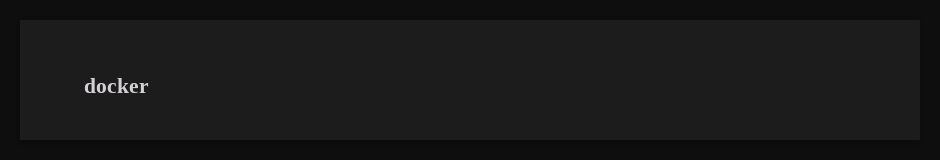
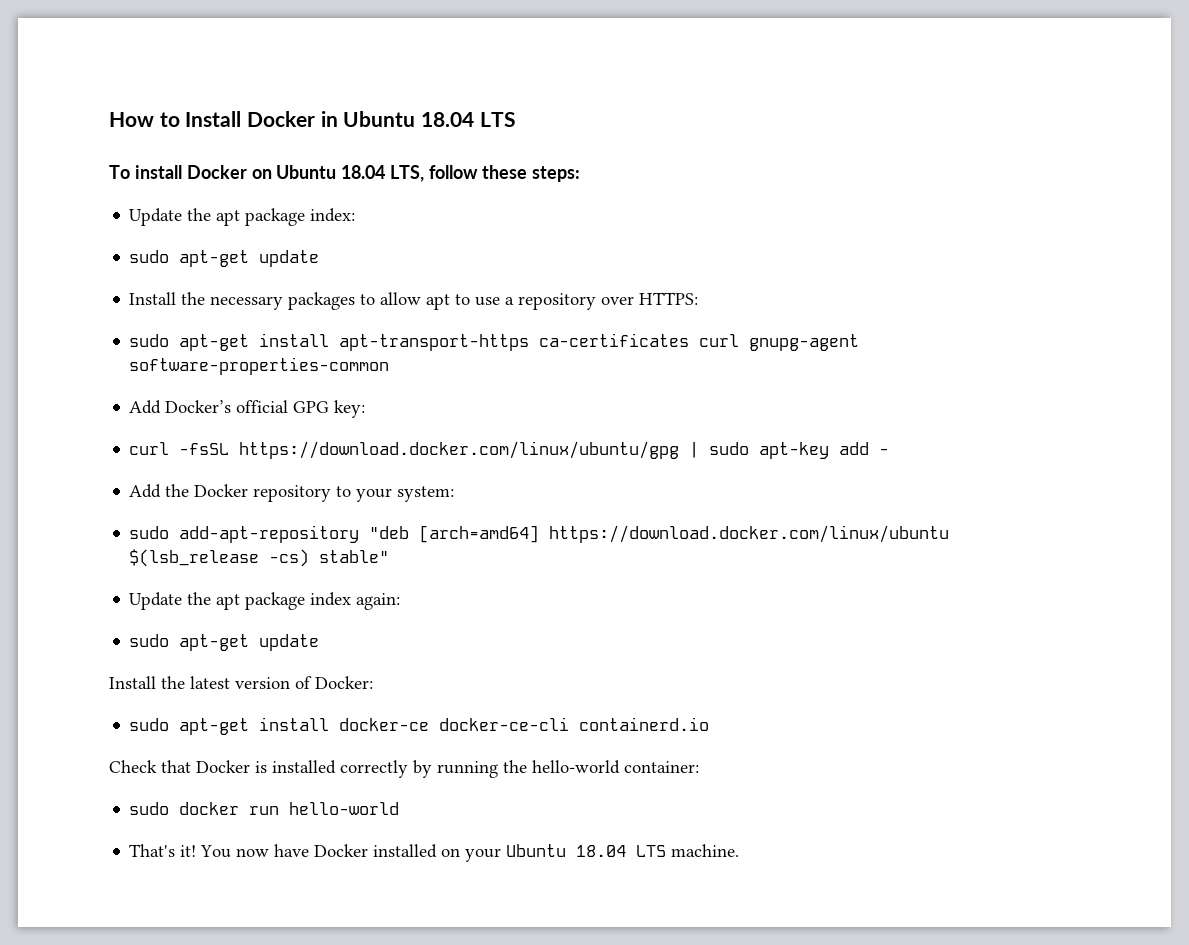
- docker
+ How to Install Docker in Ubuntu 18.04 LTS
+ To install Docker on Ubuntu 18.04 LTS, follow these steps:
+ Update the apt package index:
+ sudo apt-get update
+ Install the necessary packages to allow apt to use a repository over HTTPS:
+ sudo apt-get install apt-transport-https ca-certificates curl gnupg-agent software-properties-common
+ Add Docker’s official GPG key:
+ curl -fsSL https://download.docker.com/linux/ubuntu/gpg | sudo apt-key add -
+ Add the Docker repository to your system:
+ sudo add-apt-repository "deb [arch=amd64] https://download.docker.com/linux/ubuntu $(lsb_release -cs) stable"
+ Update the apt package index again:
+ sudo apt-get update
+ Install the latest version of Docker:
+ sudo apt-get install docker-ce docker-ce-cli containerd.io
+ Check that Docker is installed correctly by running the hello-world container:
+ sudo docker run hello-world
+ That's it! You now have Docker installed on your Ubuntu 18.04 LTS machine.

